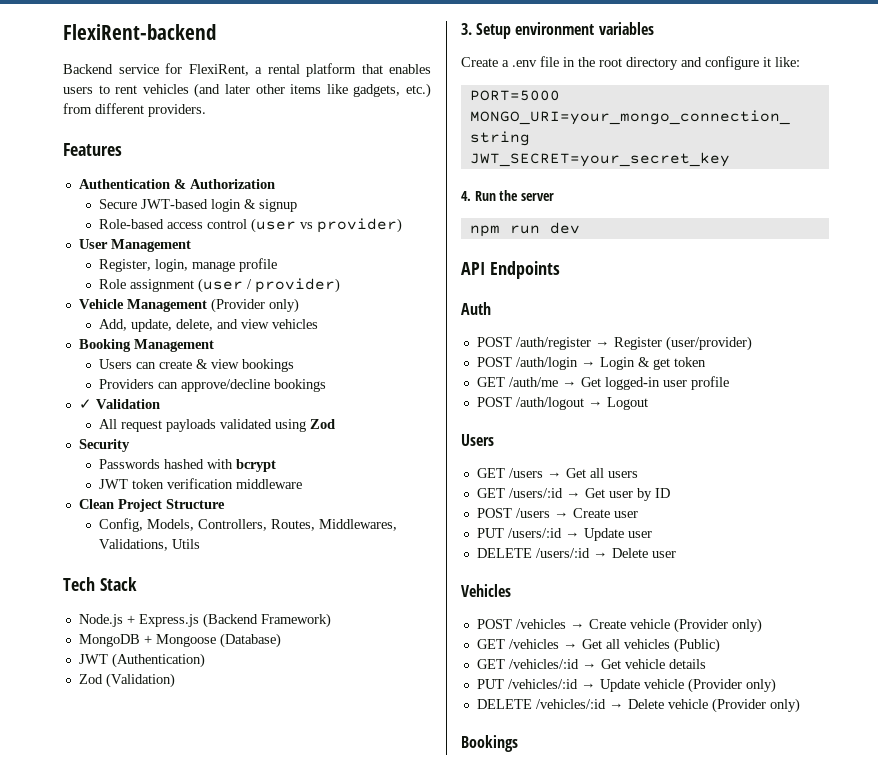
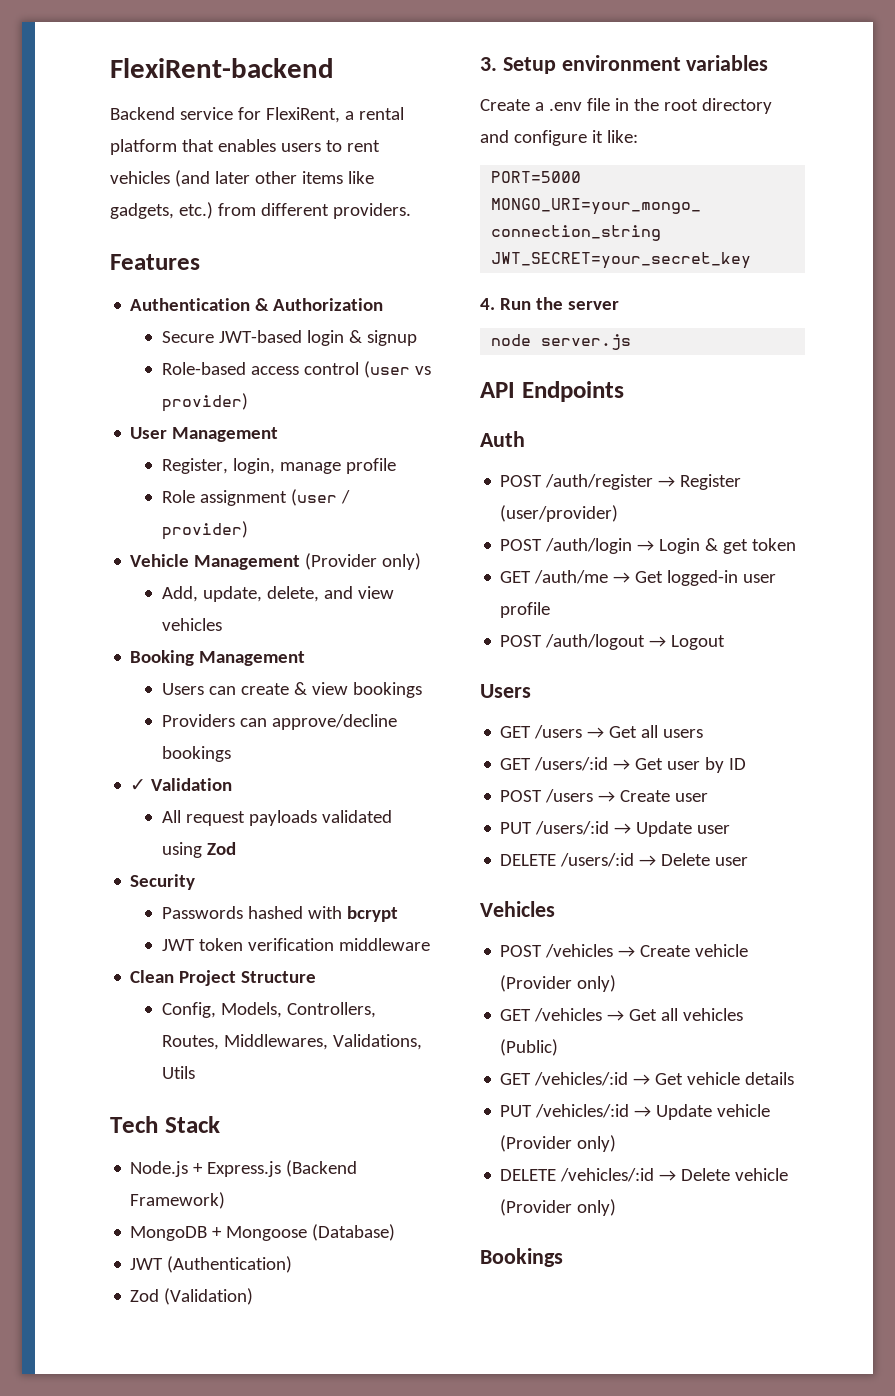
- npm run dev
+ node server.js

